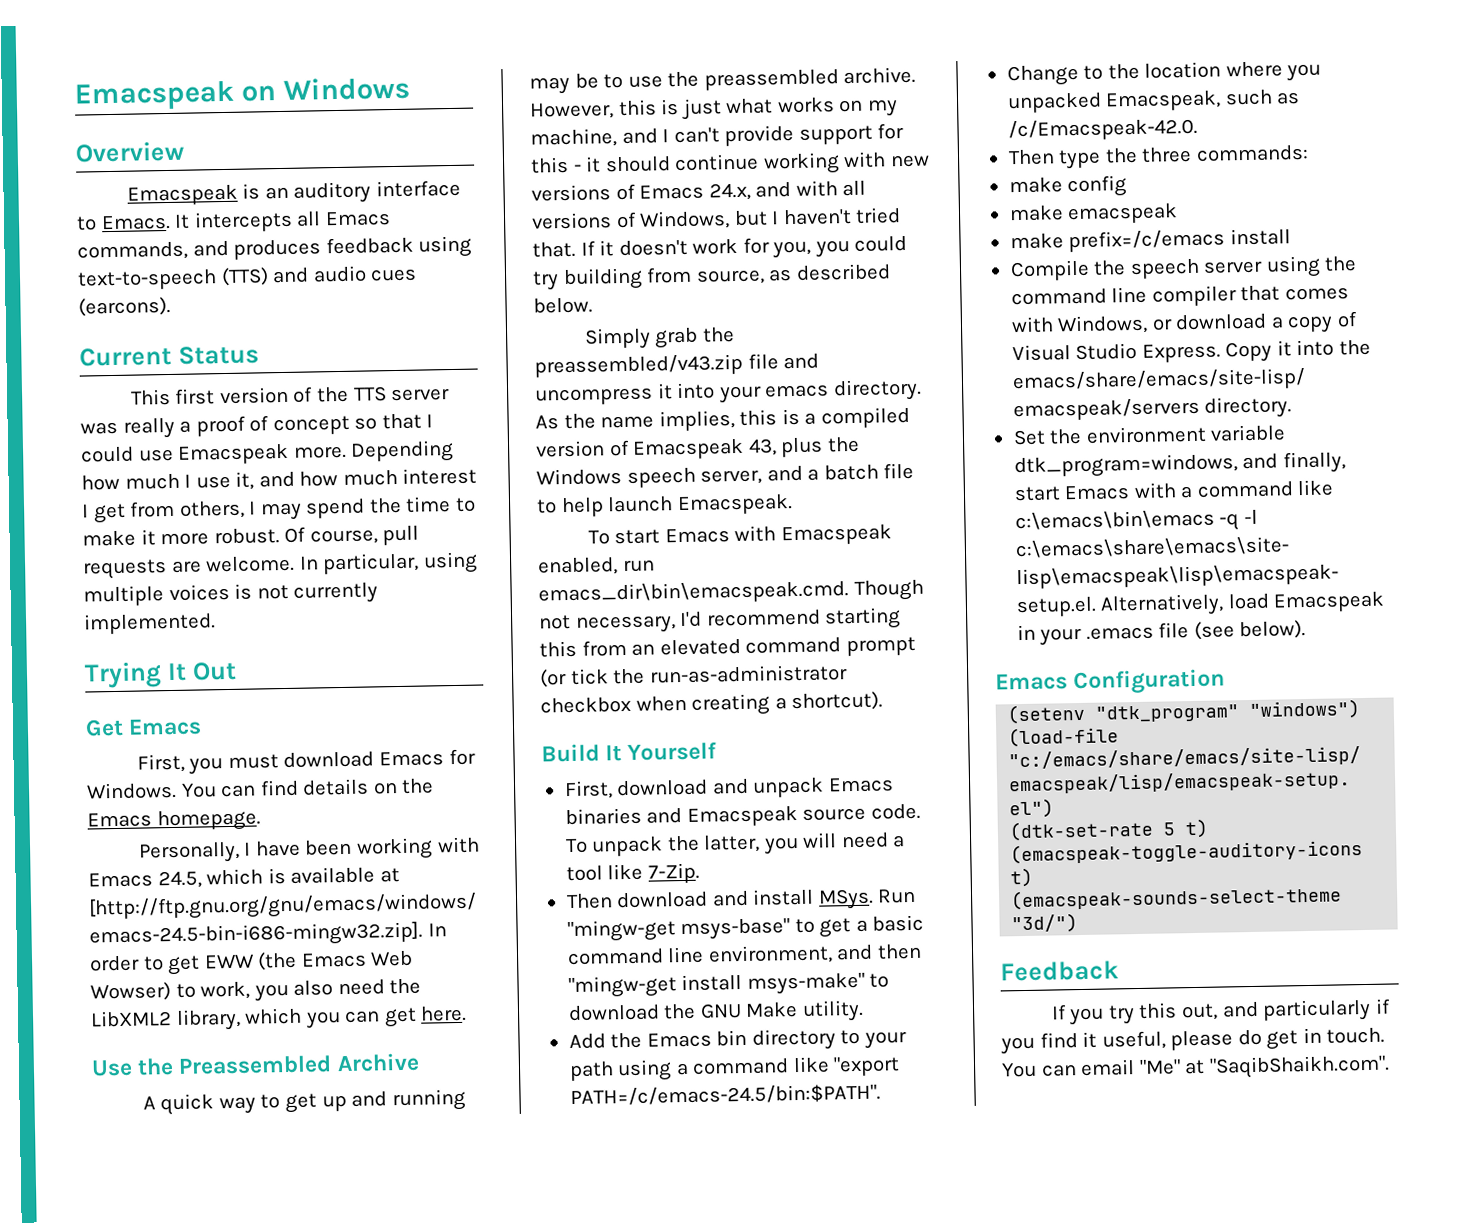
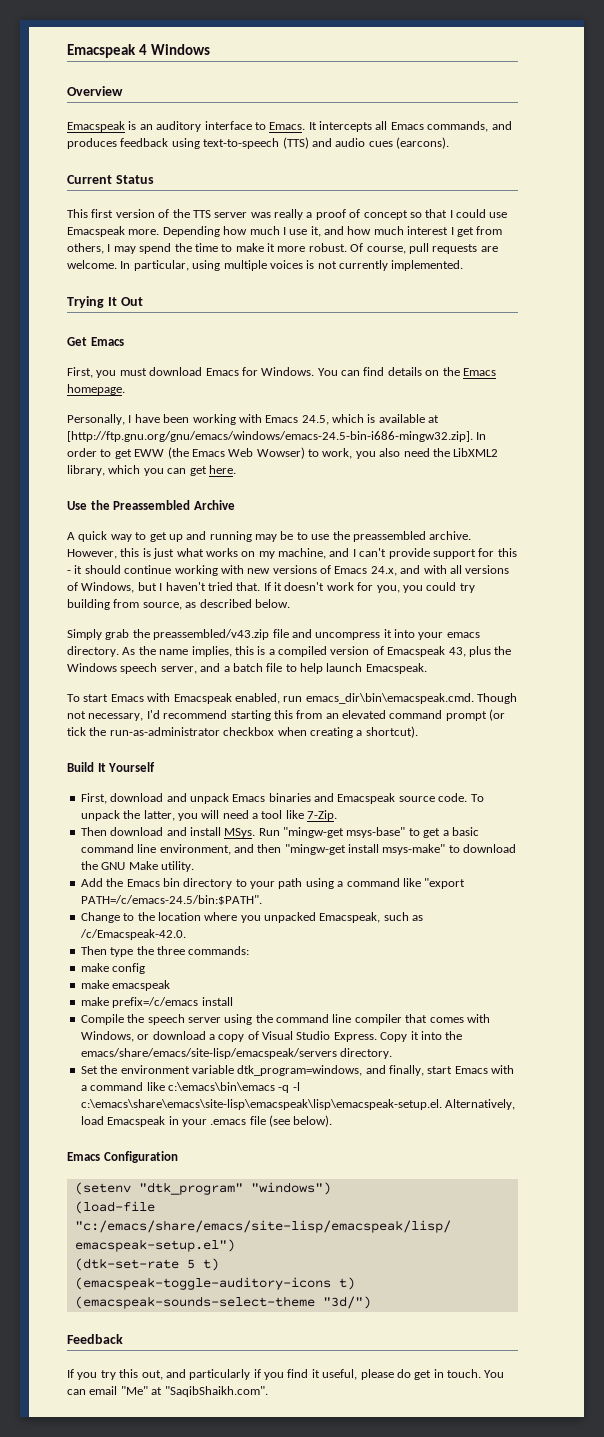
- Emacspeak on Windows
+ Emacspeak 4 Windows

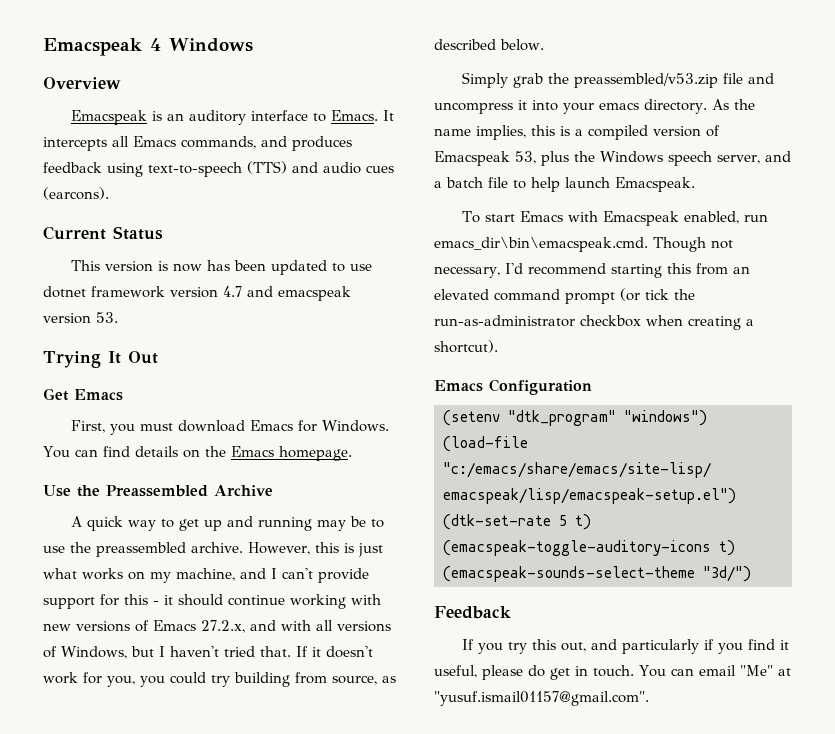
- This first version of the TTS server was really a proof of concept so that I could use Emacspeak more. Depending how much I use it, and how much interest I get from others, I may spend the time to make it more robust. Of course, pull requests are welcome. In particular, using multiple voices is not currently implemented.
+ This version is now has been updated to use dotnet framework version 4.7 and emacspeak version 53.
- Personally, I have been working with Emacs 24.5, which is available at [http://ftp.gnu.org/gnu/emacs/windows/emacs-24.5-bin-i686-mingw32.zip]. In order to get EWW (the Emacs Web Wowser) to work, you also need the LibXML2 library, which you can get here.
- However, this is just what works on my machine, and I can't provide support for this - it should continue working with new versions of Emacs 24.x, and with all versions of Windows, but I haven't tried that.
+ However, this is just what works on my machine, and I can't provide support for this - it should continue working with new versions of Emacs 27.2.x, and with all versions of Windows, but I haven't tried that.
- Simply grab the preassembled/v43.zip file and uncompress it into your emacs directory.
+ Simply grab the preassembled/v53.zip file and uncompress it into your emacs directory.
- As the name implies, this is a compiled version of Emacspeak 43, plus the Windows speech server, and a batch file to help launch Emacspeak.
+ As the name implies, this is a compiled version of Emacspeak 53, plus the Windows speech server, and a batch file to help launch Emacspeak.
- Build It Yourself
- First, download and unpack Emacs binaries and Emacspeak source code. To unpack the latter, you will need a tool like 7-Zip.
- Then download and install MSys. Run "mingw-get msys-base" to get a basic command line environment, and then "mingw-get install msys-make" to download the GNU Make utility.
- Add the Emacs bin directory to your path using a command like "export PATH=/c/emacs-24.5/bin:$PATH".
- Change to the location where you unpacked Emacspeak, such as /c/Emacspeak-42.0.
- Then type the three commands:
- make config
- make emacspeak
- make prefix=/c/emacs install
- Compile the speech server using the command line compiler that comes with Windows, or download a copy of Visual Studio Express. Copy it into the emacs/share/emacs/site-lisp/emacspeak/servers directory.
- Set the environment variable dtk_program=windows, and finally, start Emacs with a command like c:\emacs\bin\emacs -q -l c:\emacs\share\emacs\site-lisp\emacspeak\lisp\emacspeak-setup.el. Alternatively, load Emacspeak in your .emacs file (see below).
- You can email "Me" at "SaqibShaikh.com".
+ You can email "Me" at "yusuf.ismail01157@gmail.com".

